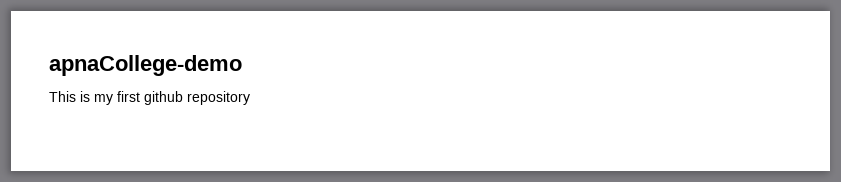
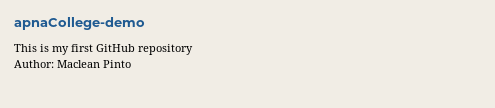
- This is my first github repository
+ This is my first GitHub repository
+ Author: Maclean Pinto

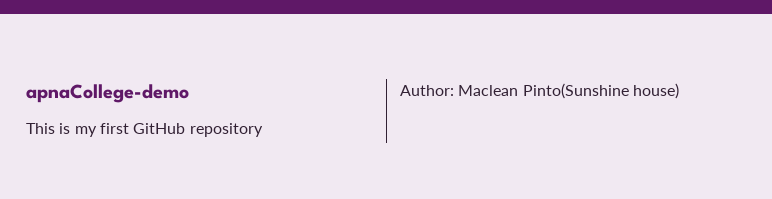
- Author: Maclean Pinto
+ Author: Maclean Pinto(Sunshine house)

